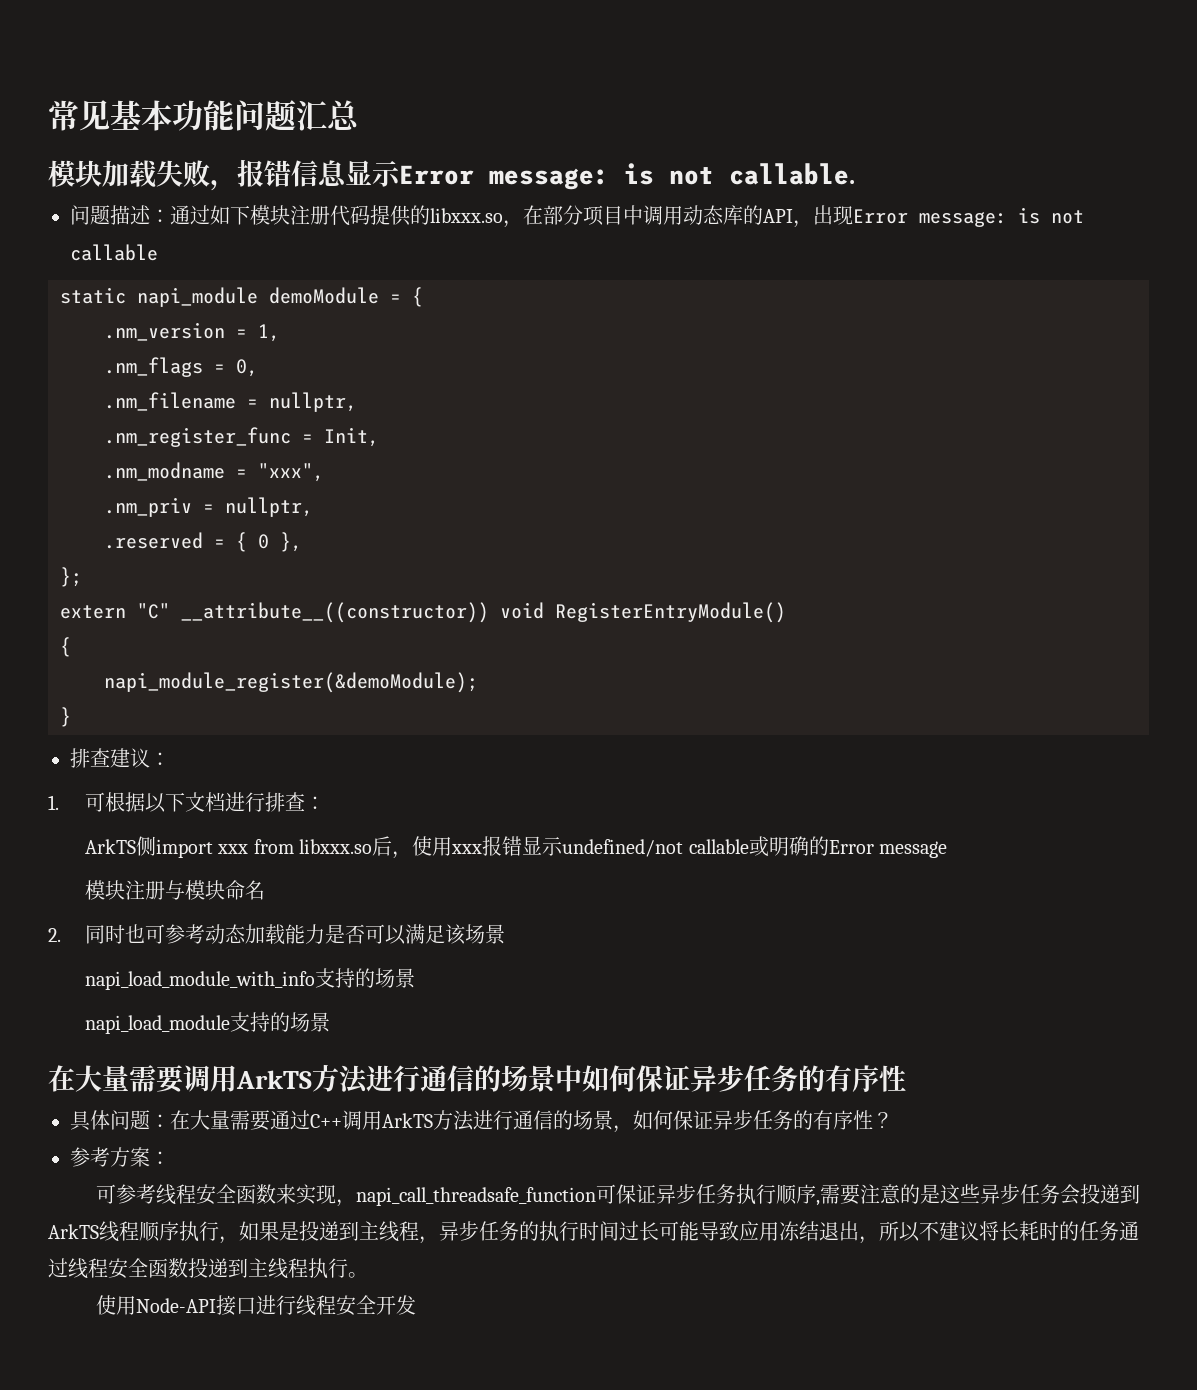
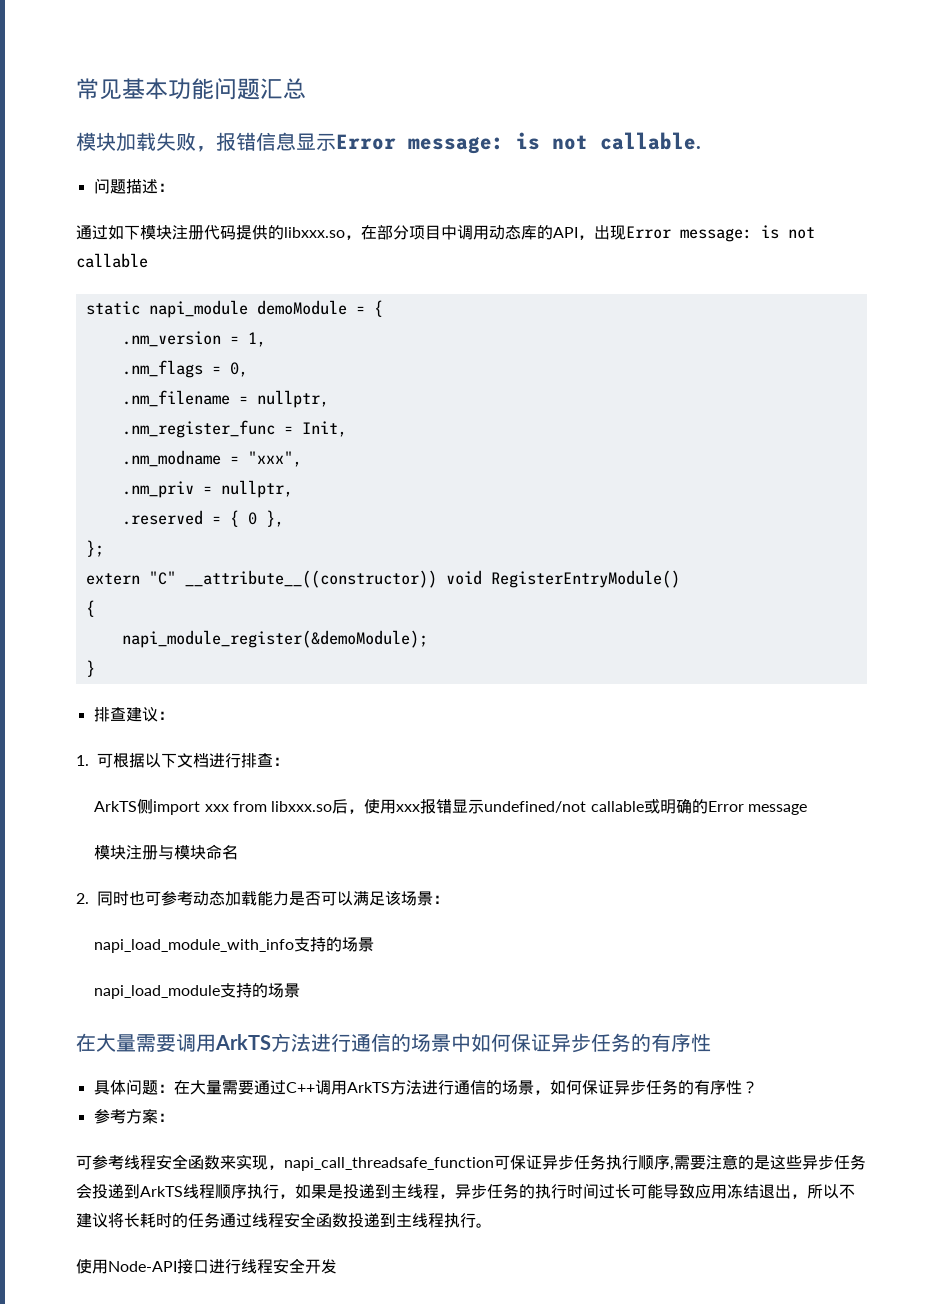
- 问题描述：通过如下模块注册代码提供的libxxx.so，在部分项目中调用动态库的API，出现Error message: is not callable
+ 问题描述：
+ 通过如下模块注册代码提供的libxxx.so，在部分项目中调用动态库的API，出现Error message: is not callable
- 2.同时也可参考动态加载能力是否可以满足该场景
+ 2.同时也可参考动态加载能力是否可以满足该场景：

